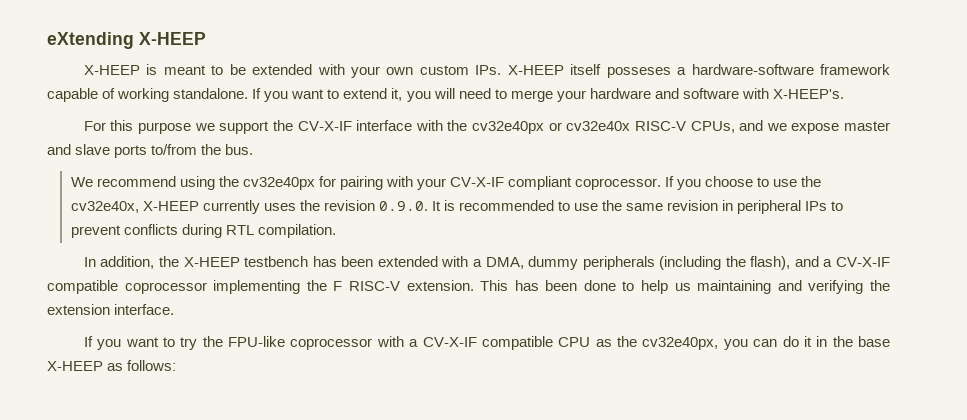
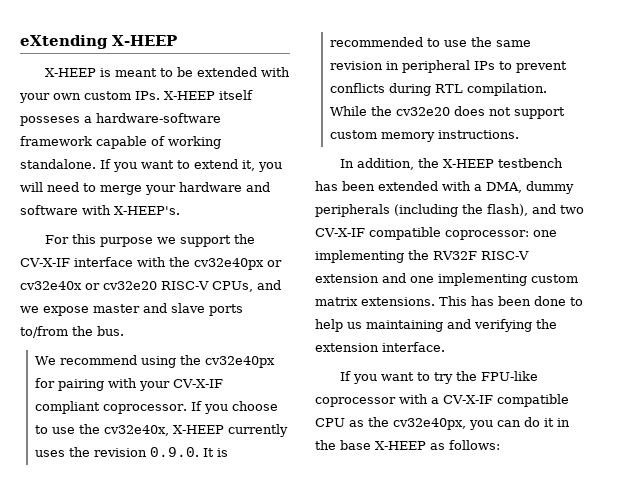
- For this purpose we support the CV-X-IF interface with the cv32e40px or cv32e40x RISC-V CPUs, and we expose master and slave ports to/from the bus.
+ For this purpose we support the CV-X-IF interface with the cv32e40px or cv32e40x or cv32e20 RISC-V CPUs, and we expose master and slave ports to/from the bus.
+ While the cv32e20 does not support custom memory instructions.
- In addition, the X-HEEP testbench has been extended with a DMA, dummy peripherals (including the flash), and a CV-X-IF compatible coprocessor implementing the F RISC-V extension.
+ In addition, the X-HEEP testbench has been extended with a DMA, dummy peripherals (including the flash), and two CV-X-IF compatible coprocessor: one implementing the RV32F RISC-V extension and one implementing custom matrix extensions.

